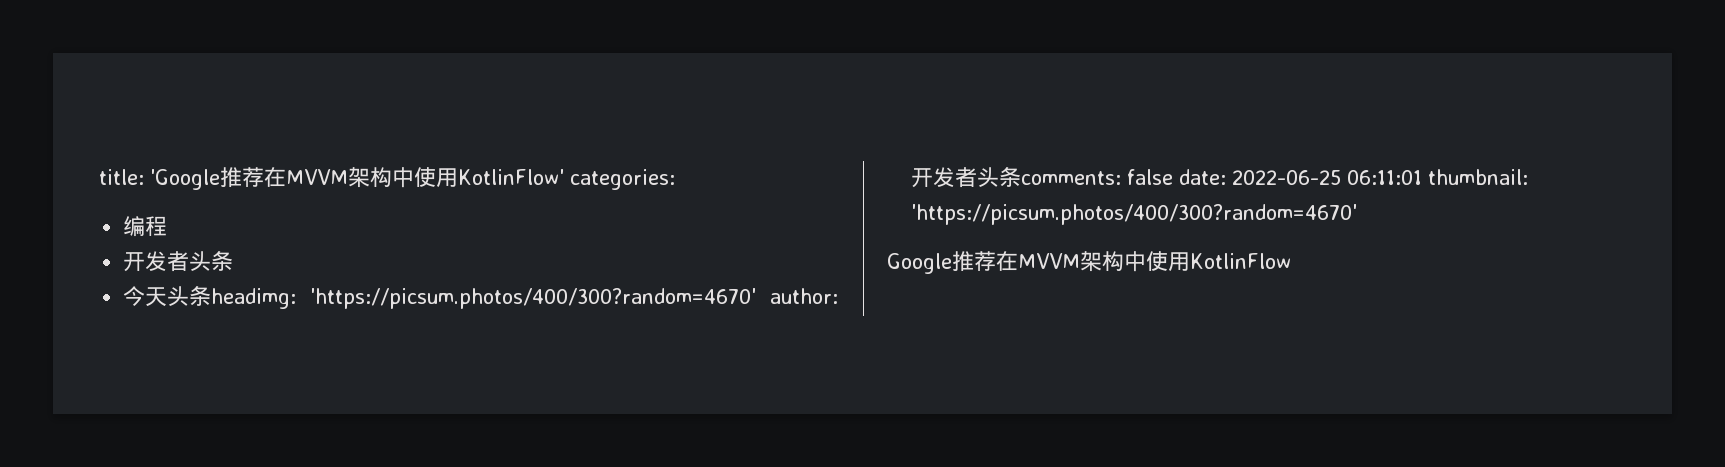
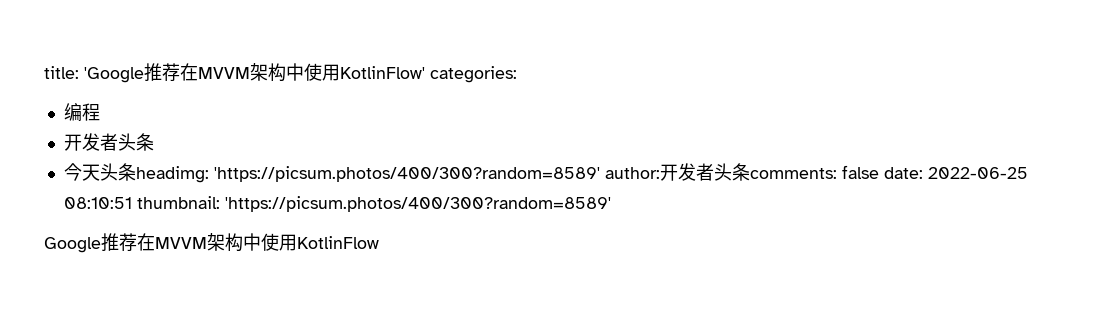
- 今天头条headimg: 'https://picsum.photos/400/300?random=4670' author:开发者头条comments: false date: 2022-06-25 06:11:01 thumbnail: 'https://picsum.photos/400/300?random=4670'
+ 今天头条headimg: 'https://picsum.photos/400/300?random=8589' author:开发者头条comments: false date: 2022-06-25 08:10:51 thumbnail: 'https://picsum.photos/400/300?random=8589'

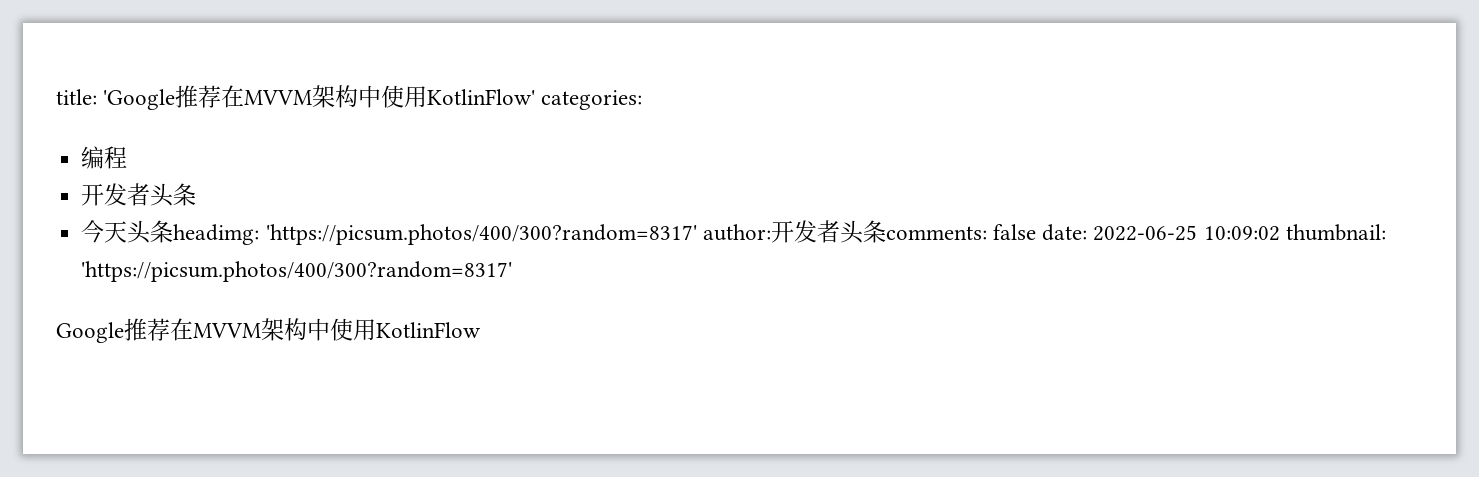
- 今天头条headimg: 'https://picsum.photos/400/300?random=8589' author:开发者头条comments: false date: 2022-06-25 08:10:51 thumbnail: 'https://picsum.photos/400/300?random=8589'
+ 今天头条headimg: 'https://picsum.photos/400/300?random=8317' author:开发者头条comments: false date: 2022-06-25 10:09:02 thumbnail: 'https://picsum.photos/400/300?random=8317'

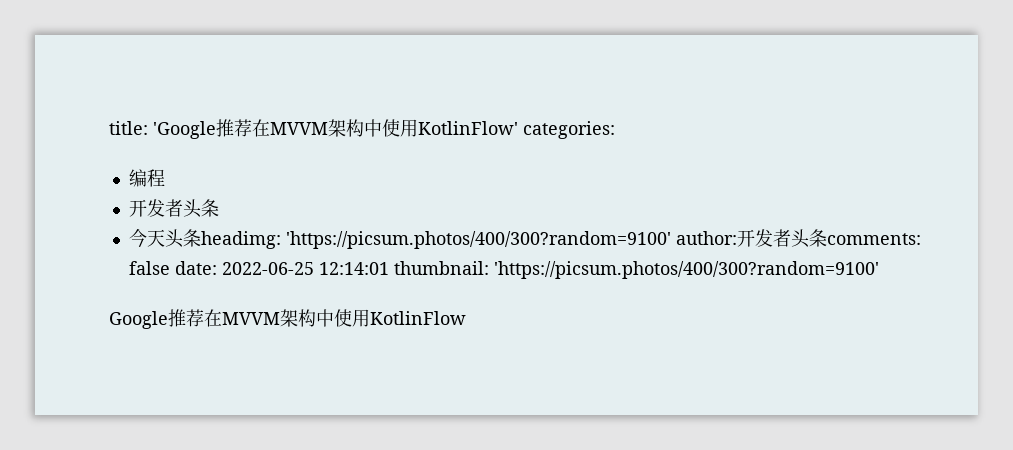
- 今天头条headimg: 'https://picsum.photos/400/300?random=8317' author:开发者头条comments: false date: 2022-06-25 10:09:02 thumbnail: 'https://picsum.photos/400/300?random=8317'
+ 今天头条headimg: 'https://picsum.photos/400/300?random=9100' author:开发者头条comments: false date: 2022-06-25 12:14:01 thumbnail: 'https://picsum.photos/400/300?random=9100'

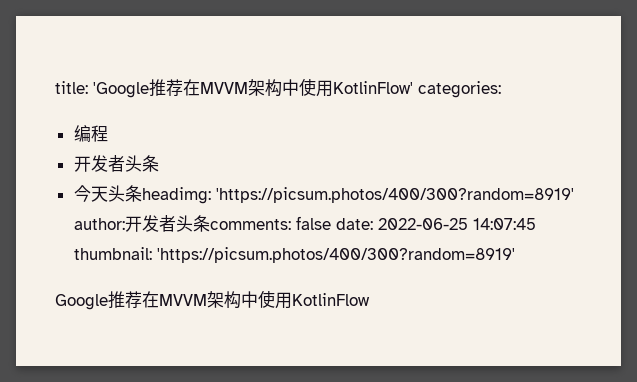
- 今天头条headimg: 'https://picsum.photos/400/300?random=9100' author:开发者头条comments: false date: 2022-06-25 12:14:01 thumbnail: 'https://picsum.photos/400/300?random=9100'
+ 今天头条headimg: 'https://picsum.photos/400/300?random=8919' author:开发者头条comments: false date: 2022-06-25 14:07:45 thumbnail: 'https://picsum.photos/400/300?random=8919'

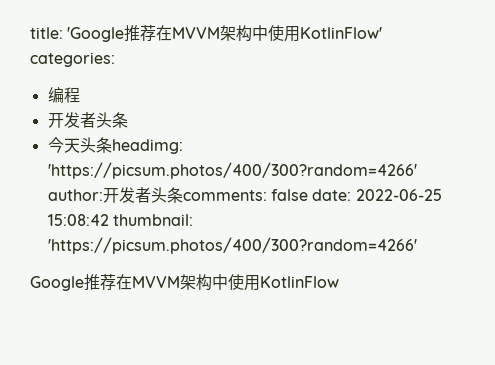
- 今天头条headimg: 'https://picsum.photos/400/300?random=8919' author:开发者头条comments: false date: 2022-06-25 14:07:45 thumbnail: 'https://picsum.photos/400/300?random=8919'
+ 今天头条headimg: 'https://picsum.photos/400/300?random=4266' author:开发者头条comments: false date: 2022-06-25 15:08:42 thumbnail: 'https://picsum.photos/400/300?random=4266'

